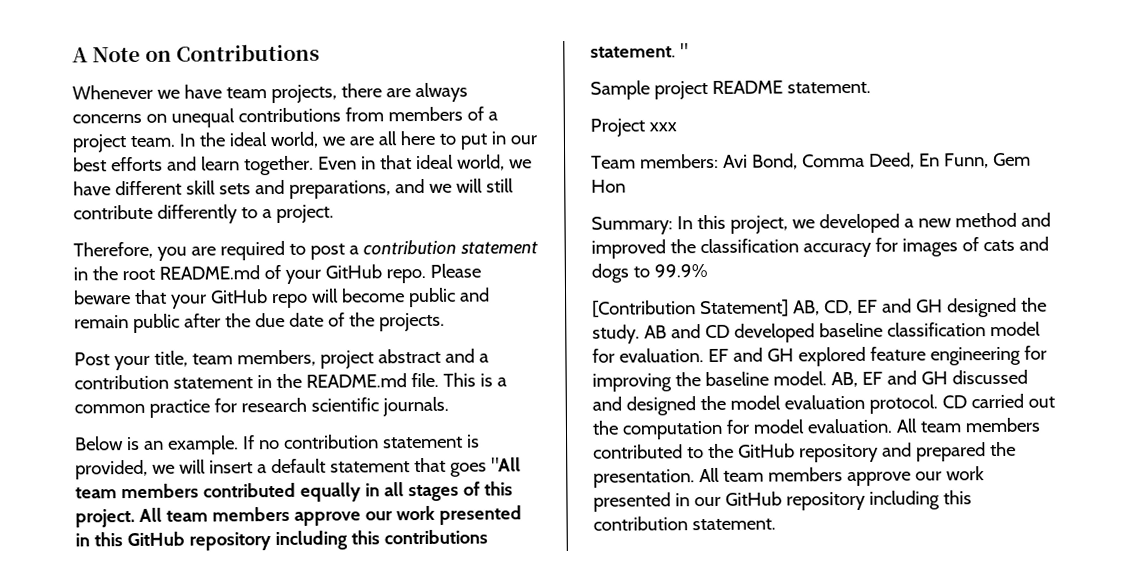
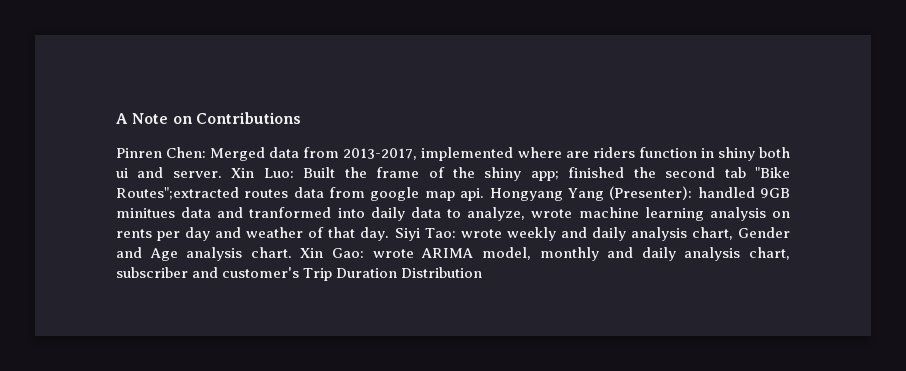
- Whenever we have team projects, there are always concerns on unequal contributions from members of a project team. In the ideal world, we are all here to put in our best efforts and learn together. Even in that ideal world, we have different skill sets and preparations, and we will still contribute differently to a project.
- Therefore, you are required to post a contribution statement in the root README.md of your GitHub repo. Please beware that your GitHub repo will become public and remain public after the due date of the projects.
- Post your title, team members, project abstract and a contribution statement in the README.md file. This is a common practice for research scientific journals.
- Below is an example. If no contribution statement is provided, we will insert a default statement that goes "All team members contributed equally in all stages of this project. All team members approve our work presented in this GitHub repository including this contributions statement. "
- Sample project README statement.
- Project xxx
- Team members: Avi Bond, Comma Deed, En Funn, Gem Hon
- Summary: In this project, we developed a new method and improved the classification accuracy for images of cats and dogs to 99.9%
- [Contribution Statement] AB, CD, EF and GH designed the study. AB and CD developed baseline classification model for evaluation. EF and GH explored feature engineering for improving the baseline model. AB, EF and GH discussed and designed the model evaluation protocol. CD carried out the computation for model evaluation. All team members contributed to the GitHub repository and prepared the presentation. All team members approve our work presented in our GitHub repository including this contribution statement.
+ Pinren Chen: Merged data from 2013-2017, implemented where are riders function in shiny both ui and server. Xin Luo: Built the frame of the shiny app; finished the second tab "Bike Routes";extracted routes data from google map api. Hongyang Yang (Presenter): handled 9GB minitues data and tranformed into daily data to analyze, wrote machine learning analysis on rents per day and weather of that day. Siyi Tao: wrote weekly and daily analysis chart, Gender and Age analysis chart. Xin Gao: wrote ARIMA model, monthly and daily analysis chart, subscriber and customer's Trip Duration Distribution

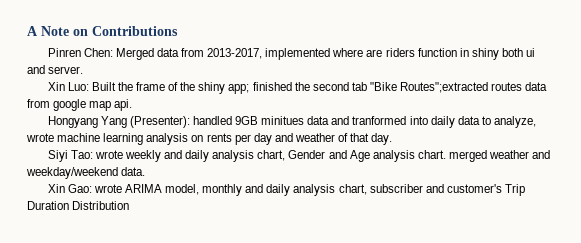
- Merged data from 2013-2017, implemented where are riders function in shiny both ui and server. Xin Luo:
+ Merged data from 2013-2017, implemented where are riders function in shiny both ui and server.
+ Xin Luo:
- finished the second tab "Bike Routes";extracted routes data from google map api. Hongyang Yang (Presenter):
+ finished the second tab "Bike Routes";extracted routes data from google map api.
+ Hongyang Yang (Presenter):
- handled 9GB minitues data and tranformed into daily data to analyze, wrote machine learning analysis on rents per day and weather of that day. Siyi Tao:
+ handled 9GB minitues data and tranformed into daily data to analyze, wrote machine learning analysis on rents per day and weather of that day.
+ Siyi Tao:
- wrote weekly and daily analysis chart, Gender and Age analysis chart. Xin Gao:
+ wrote weekly and daily analysis chart, Gender and Age analysis chart. merged weather and weekday/weekend data.
+ Xin Gao:

